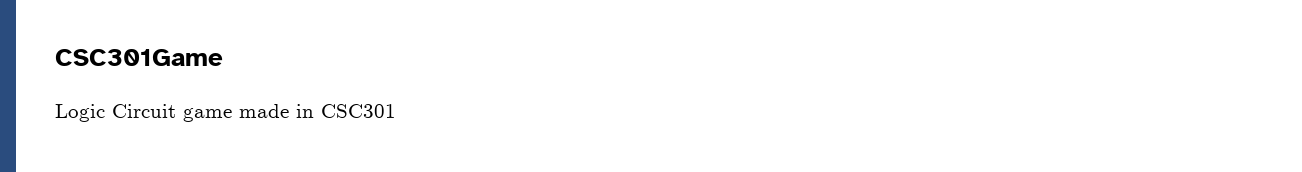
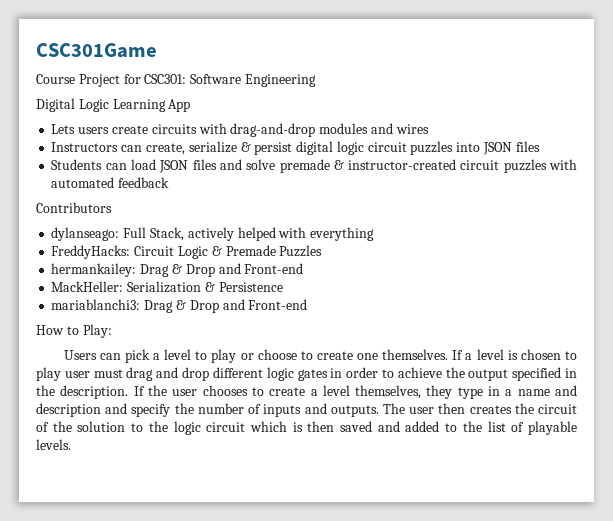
- Logic Circuit game made in CSC301
+ Course Project for CSC301: Software Engineering
+ Digital Logic Learning App
+ Lets users create circuits with drag-and-drop modules and wires
+ Instructors can create, serialize & persist digital logic circuit puzzles into JSON files
+ Students can load JSON files and solve premade & instructor-created circuit puzzles with automated feedback
+ Contributors
+ dylanseago: Full Stack, actively helped with everything
+ FreddyHacks: Circuit Logic & Premade Puzzles
+ hermankailey: Drag & Drop and Front-end
+ MackHeller: Serialization & Persistence
+ mariablanchi3: Drag & Drop and Front-end
+ How to Play:
+ Users can pick a level to play or choose to create one themselves. If a level is chosen to play user must drag and drop different logic gates in order to achieve the output specified in the description. If the user chooses to create a level themselves, they type in a name and description and specify the number of inputs and outputs. The user then creates the circuit of the solution to the logic circuit which is then saved and added to the list of playable levels.

